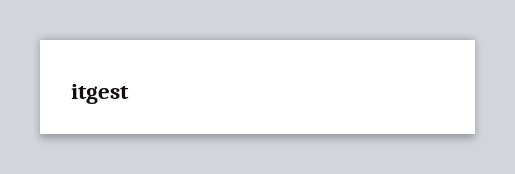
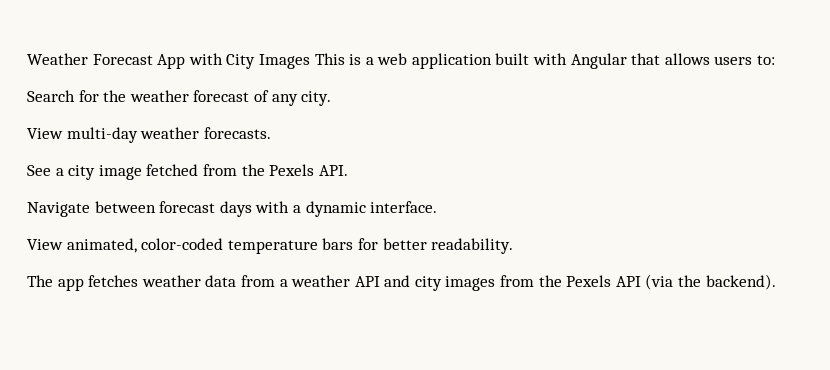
- itgest
+ Weather Forecast App with City Images This is a web application built with Angular that allows users to:
+ Search for the weather forecast of any city.
+ View multi-day weather forecasts.
+ See a city image fetched from the Pexels API.
+ Navigate between forecast days with a dynamic interface.
+ View animated, color-coded temperature bars for better readability.
+ The app fetches weather data from a weather API and city images from the Pexels API (via the backend).

